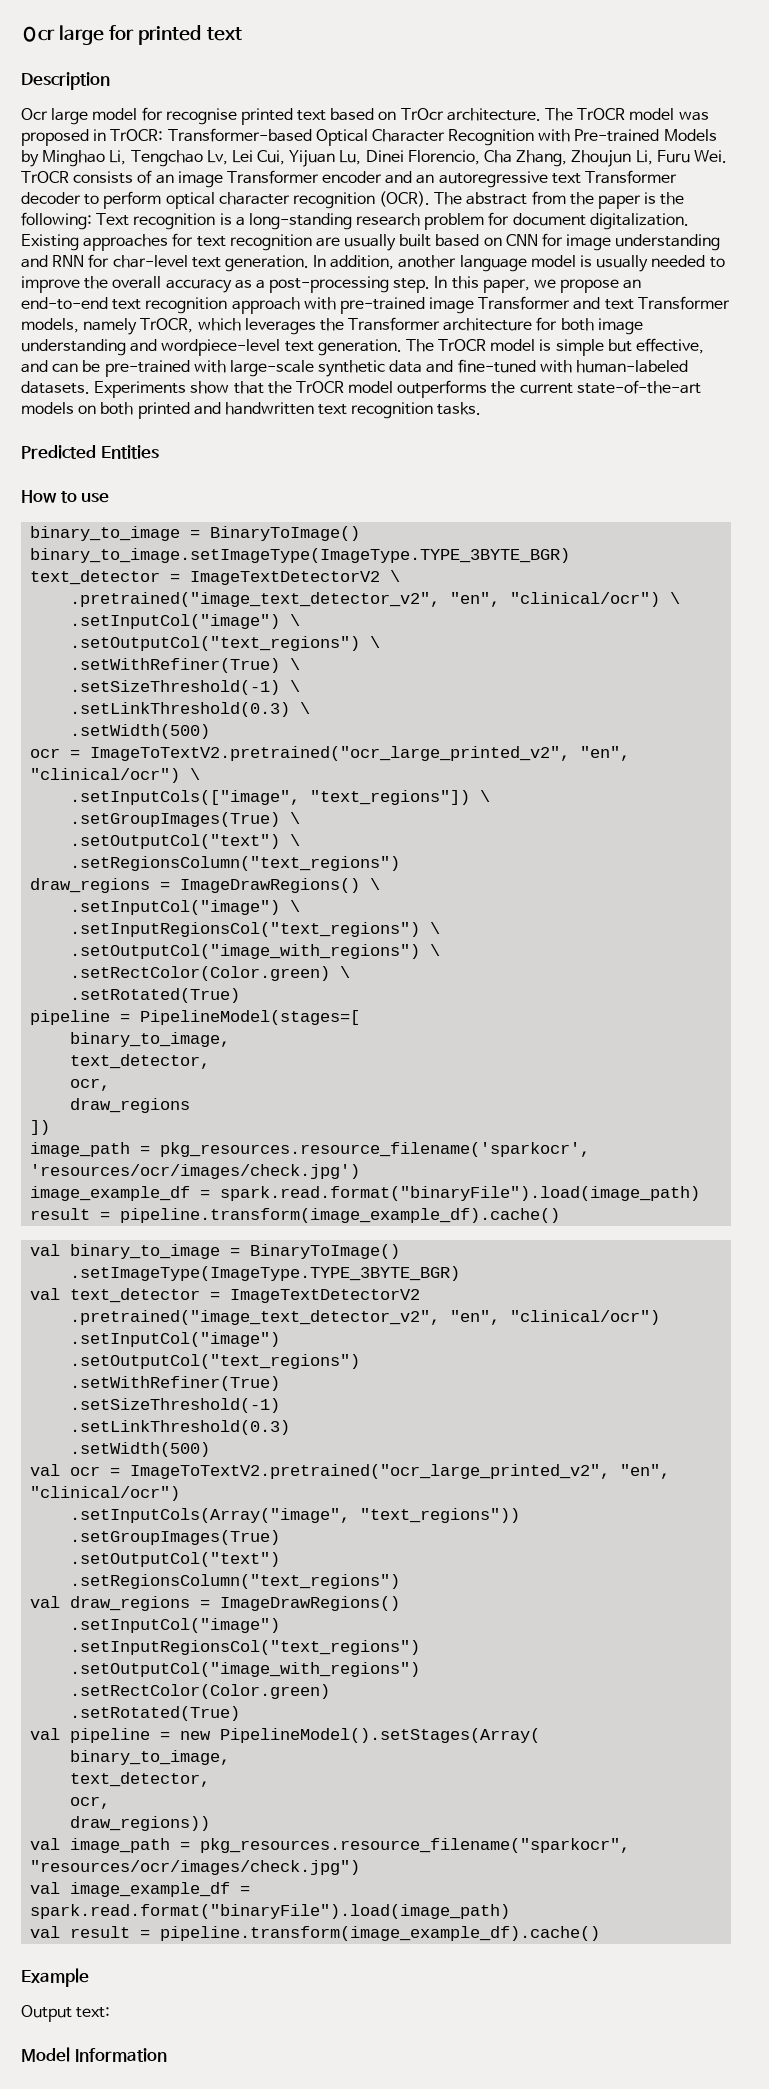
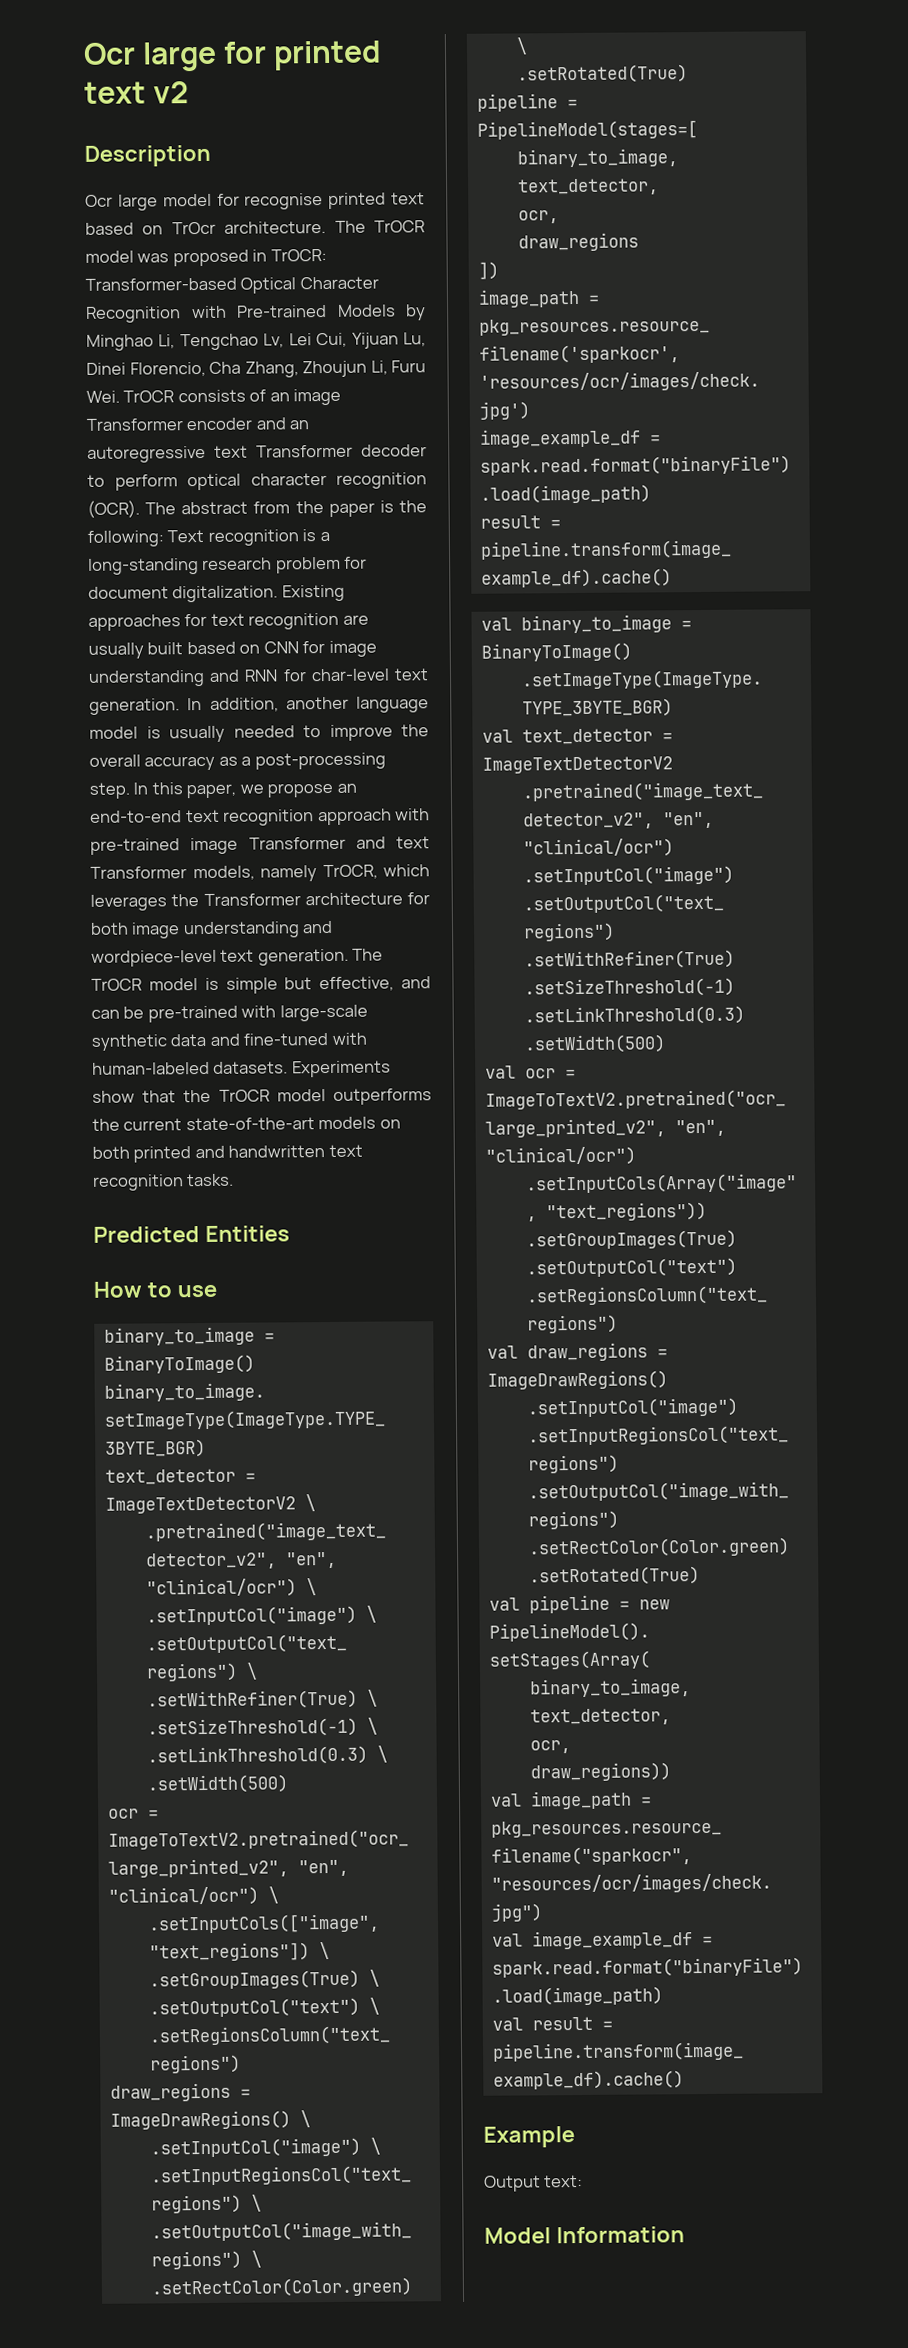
- Оcr large for printed text
+ Оcr large for printed text v2

